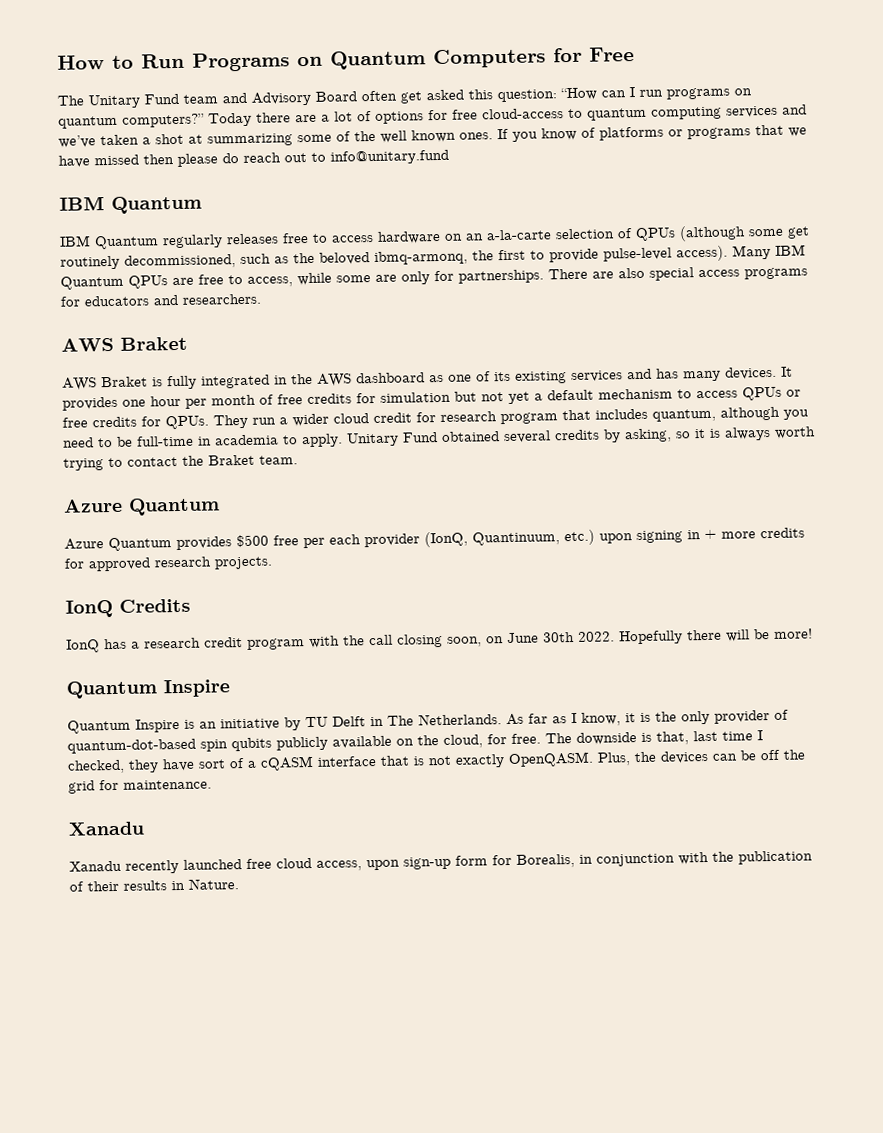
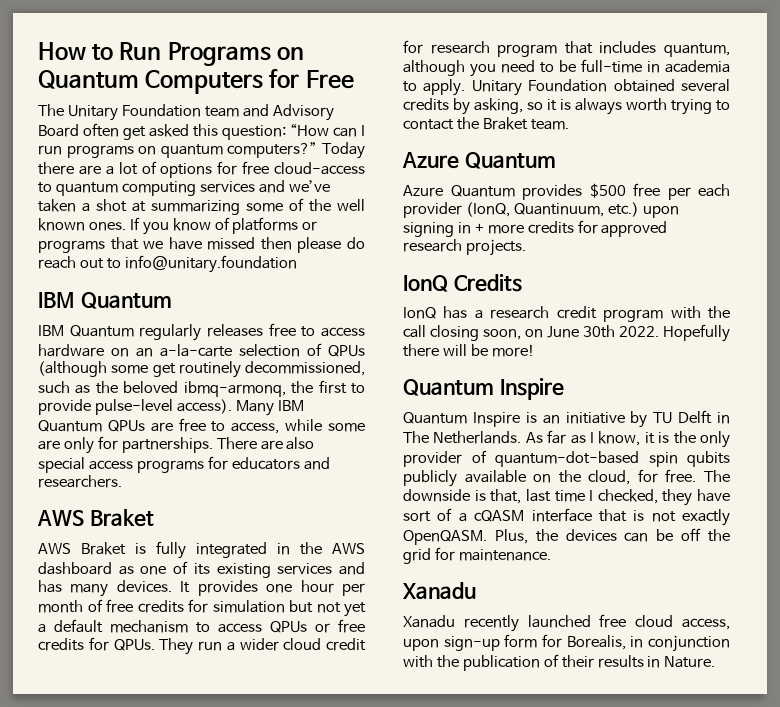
- The Unitary Fund team and Advisory Board often get asked this question: “How can I run programs on quantum computers?”
+ The Unitary Foundation team and Advisory Board often get asked this question: “How can I run programs on quantum computers?”
- If you know of platforms or programs that we have missed then please do reach out to info@unitary.fund
+ If you know of platforms or programs that we have missed then please do reach out to info@unitary.foundation
- Unitary Fund obtained several credits by asking, so it is always worth trying to contact the Braket team.
+ Unitary Foundation obtained several credits by asking, so it is always worth trying to contact the Braket team.

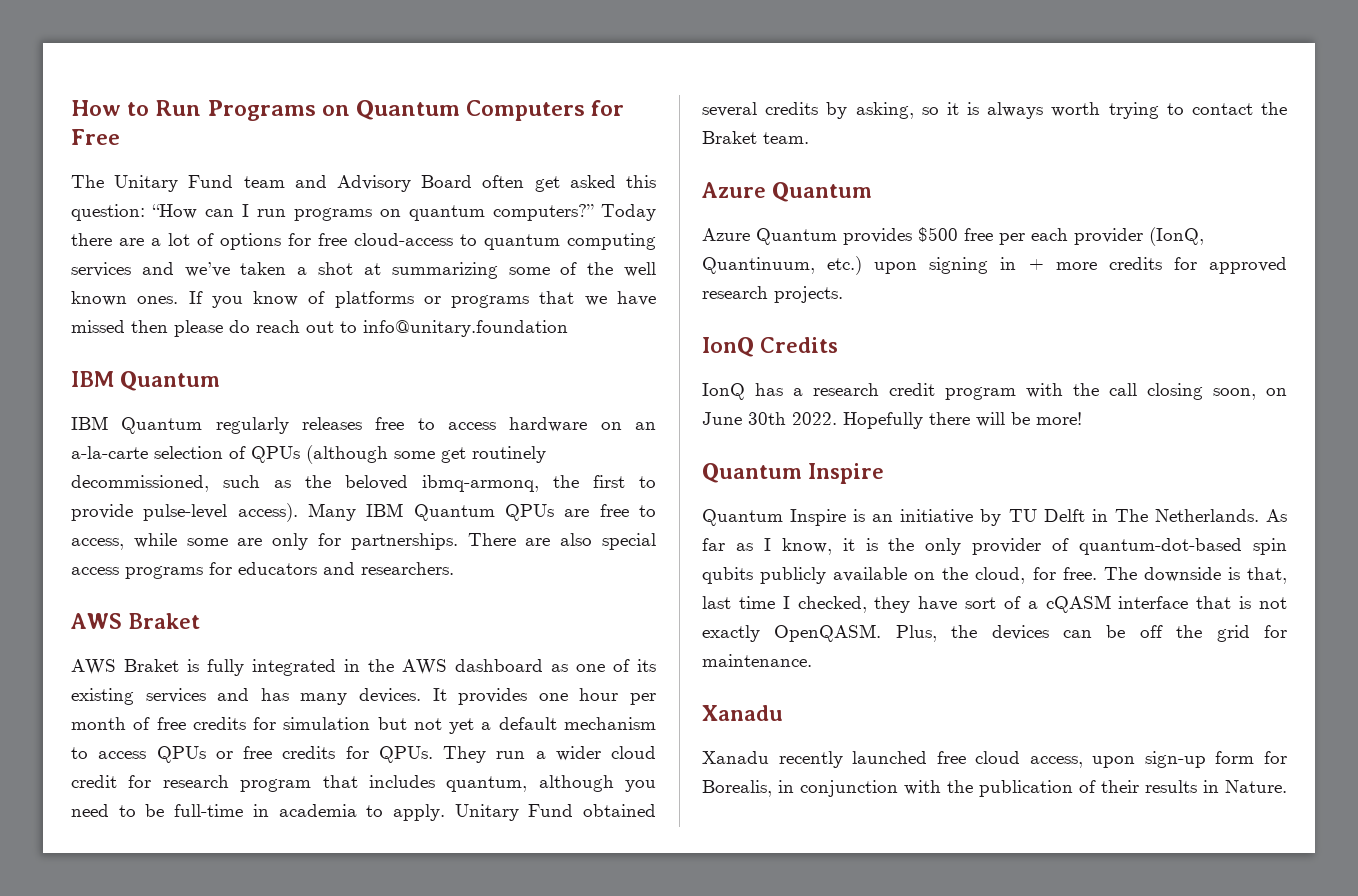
- The Unitary Foundation team and Advisory Board often get asked this question: “How can I run programs on quantum computers?”
+ The Unitary Fund team and Advisory Board often get asked this question: “How can I run programs on quantum computers?”
- Unitary Foundation obtained several credits by asking, so it is always worth trying to contact the Braket team.
+ Unitary Fund obtained several credits by asking, so it is always worth trying to contact the Braket team.

